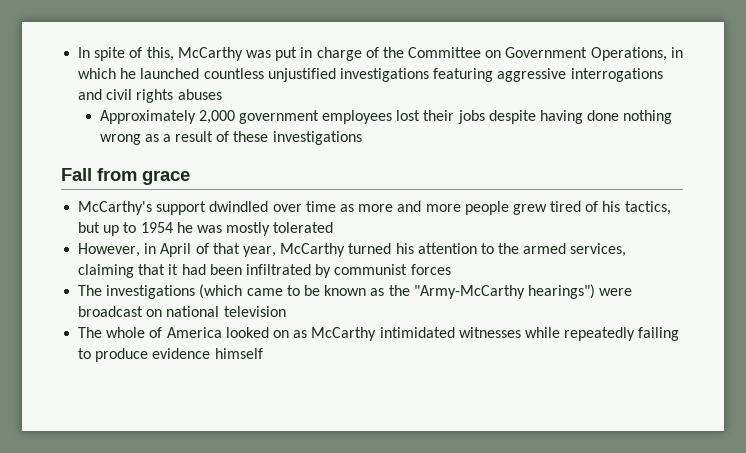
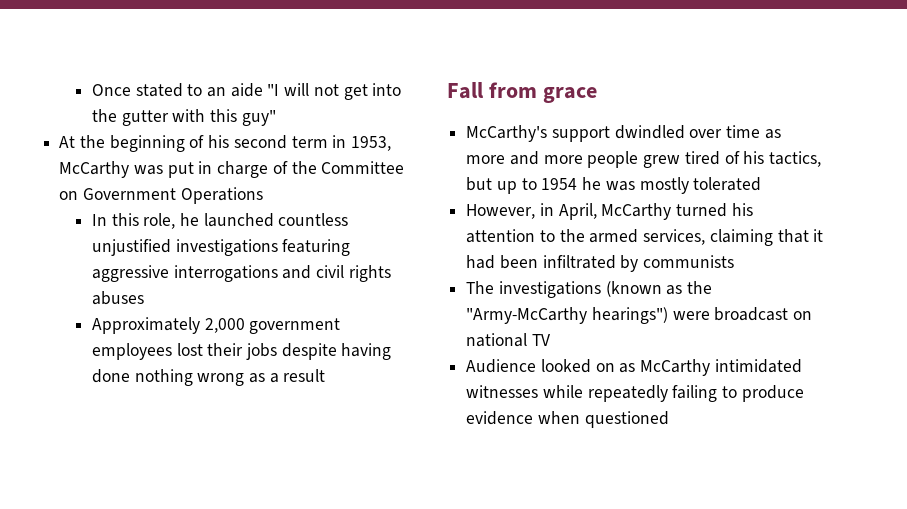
- In spite of this, McCarthy was put in charge of the Committee on Government Operations, in which he launched countless unjustified investigations featuring aggressive interrogations and civil rights abuses
+ Once stated to an aide "I will not get into the gutter with this guy"
+ At the beginning of his second term in 1953, McCarthy was put in charge of the Committee on Government Operations
+ In this role, he launched countless unjustified investigations featuring aggressive interrogations and civil rights abuses
- Approximately 2,000 government employees lost their jobs despite having done nothing wrong as a result of these investigations
+ Approximately 2,000 government employees lost their jobs despite having done nothing wrong as a result
- However, in April of that year, McCarthy turned his attention to the armed services, claiming that it had been infiltrated by communist forces
+ However, in April, McCarthy turned his attention to the armed services, claiming that it had been infiltrated by communists
- The investigations (which came to be known as the "Army-McCarthy hearings") were broadcast on national television
- The whole of America looked on as McCarthy intimidated witnesses while repeatedly failing to produce evidence himself
+ The investigations (known as the "Army-McCarthy hearings") were broadcast on national TV
+ Audience looked on as McCarthy intimidated witnesses while repeatedly failing to produce evidence when questioned

